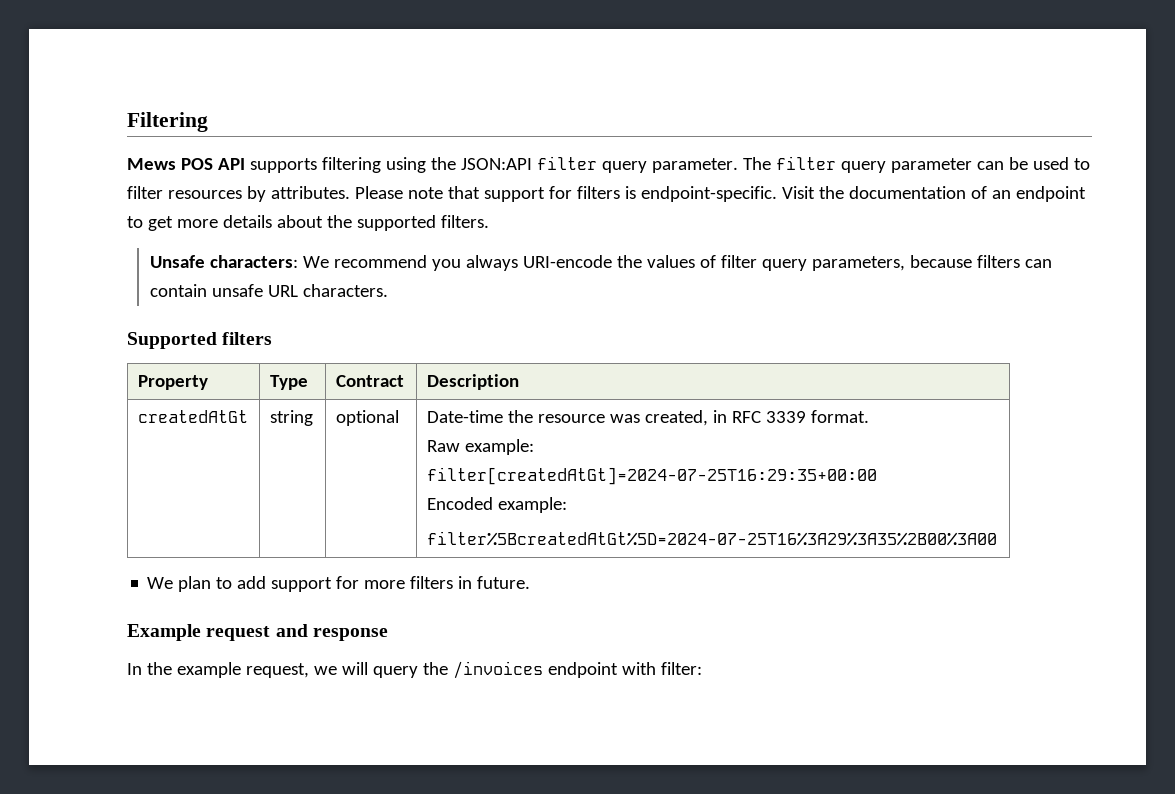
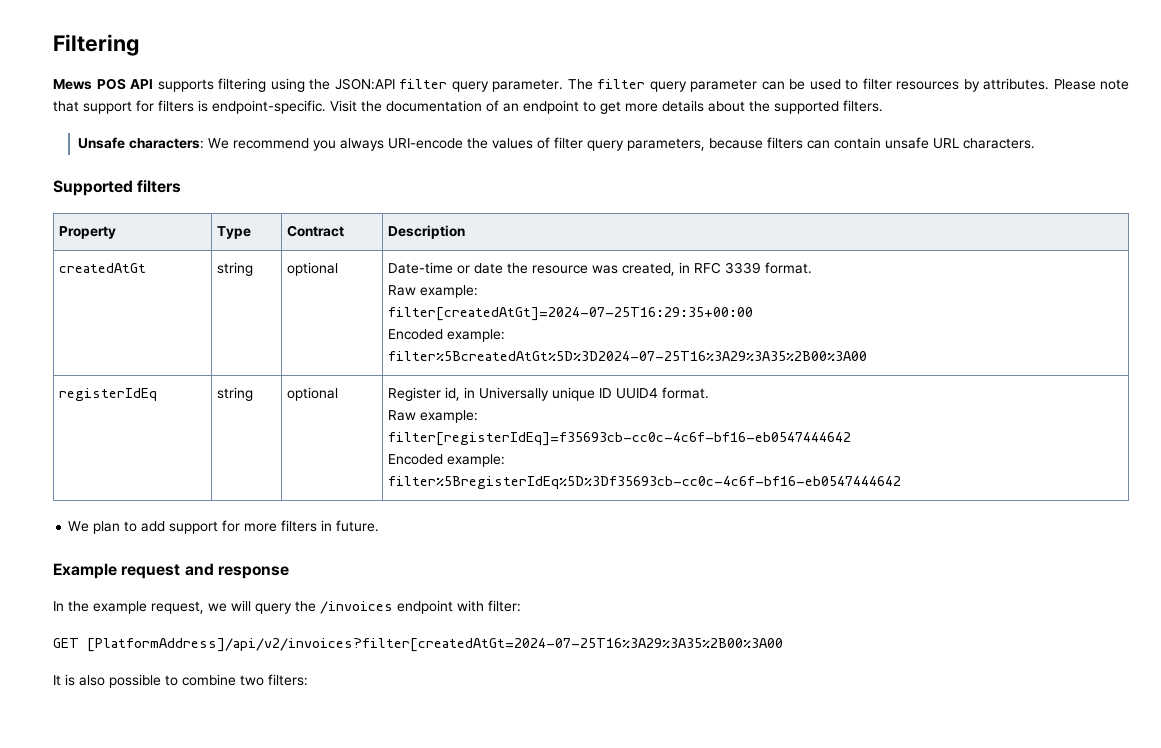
- createdAtGt | string | optional | Date-time the resource was created, in RFC 3339 format.
+ createdAtGt | string | optional | Date-time or date the resource was created, in RFC 3339 format.
  Raw example:
  filter[createdAtGt]=2024-07-25T16:29:35+00:00
  Encoded example:
- filter%5BcreatedAtGt%5D=2024-07-25T16%3A29%3A35%2B00%3A00
+ filter%5BcreatedAtGt%5D%3D2024-07-25T16%3A29%3A35%2B00%3A00
+ registerIdEq | string | optional | Register id, in Universally unique ID UUID4 format.
+ Raw example:
+ filter[registerIdEq]=f35693cb-cc0c-4c6f-bf16-eb0547444642
+ Encoded example:
+ filter%5BregisterIdEq%5D%3Df35693cb-cc0c-4c6f-bf16-eb0547444642
+ GET [PlatformAddress]/api/v2/invoices?filter[createdAtGt=2024-07-25T16%3A29%3A35%2B00%3A00
+ It is also possible to combine two filters:

